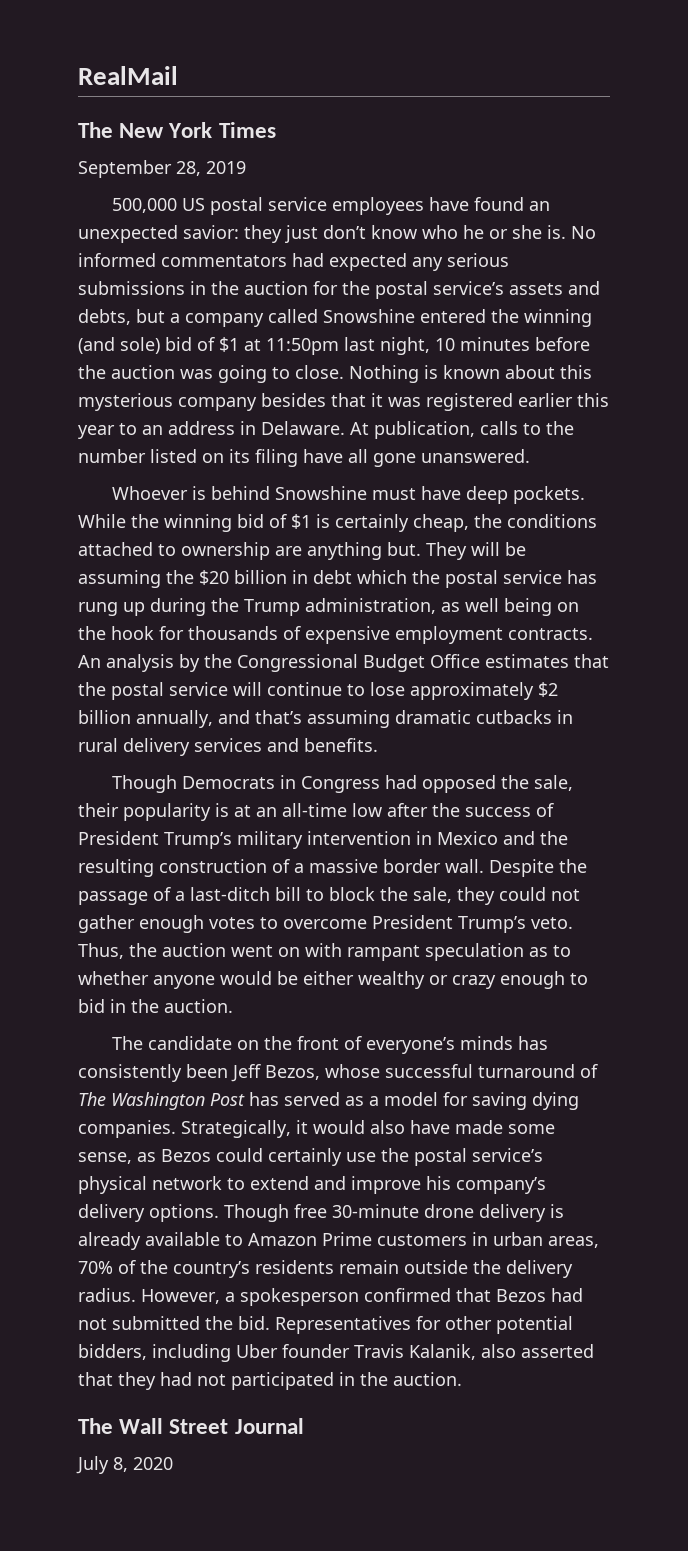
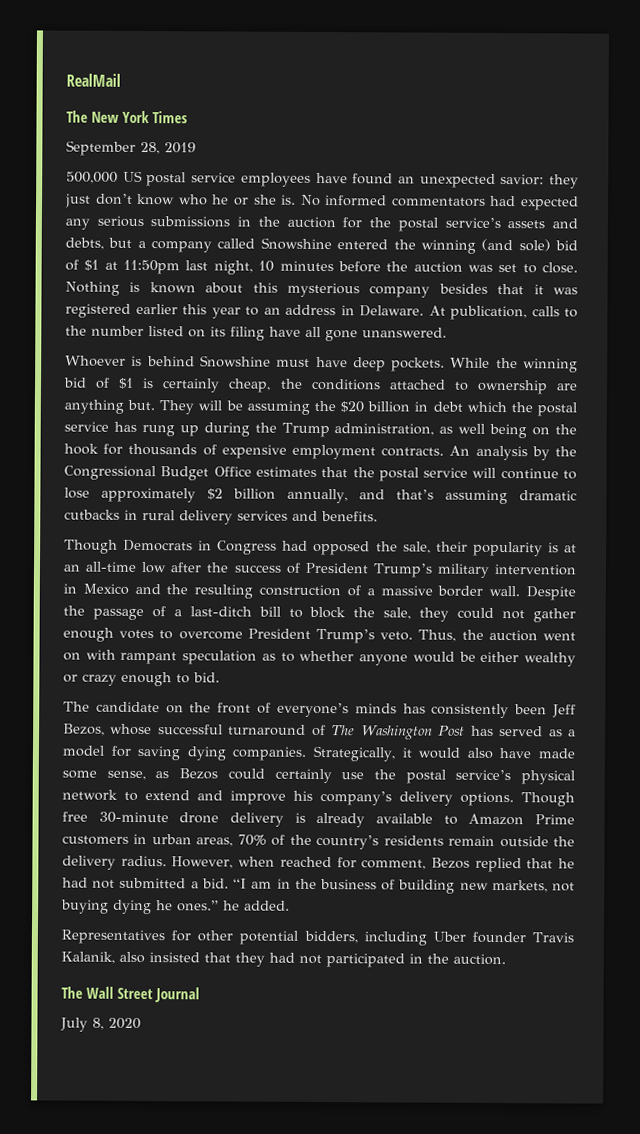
- No informed commentators had expected any serious submissions in the auction for the postal service’s assets and debts, but a company called Snowshine entered the winning (and sole) bid of $1 at 11:50pm last night, 10 minutes before the auction was going to close.
+ No informed commentators had expected any serious submissions in the auction for the postal service’s assets and debts, but a company called Snowshine entered the winning (and sole) bid of $1 at 11:50pm last night, 10 minutes before the auction was set to close.
- Thus, the auction went on with rampant speculation as to whether anyone would be either wealthy or crazy enough to bid in the auction.
+ Thus, the auction went on with rampant speculation as to whether anyone would be either wealthy or crazy enough to bid.
- However, a spokesperson confirmed that Bezos had not submitted the bid. Representatives for other potential bidders, including Uber founder Travis Kalanik, also asserted that they had not participated in the auction.
+ However, when reached for comment, Bezos replied that he had not submitted a bid. “I am in the business of building new markets, not buying dying he ones.” he added.
+ Representatives for other potential bidders, including Uber founder Travis Kalanik, also insisted that they had not participated in the auction.

